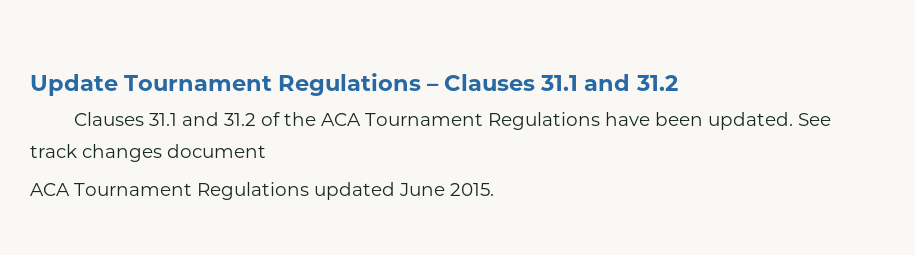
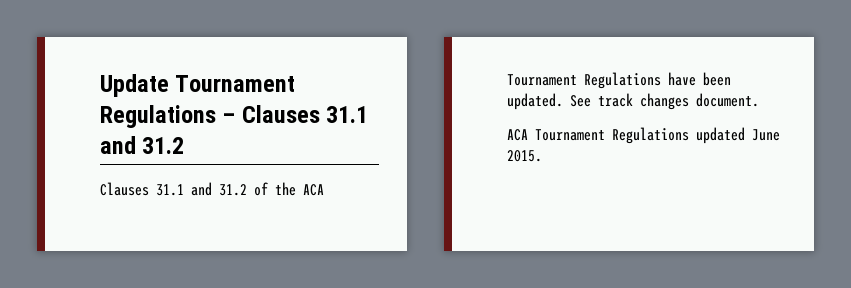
- See track changes document
+ See track changes document.

